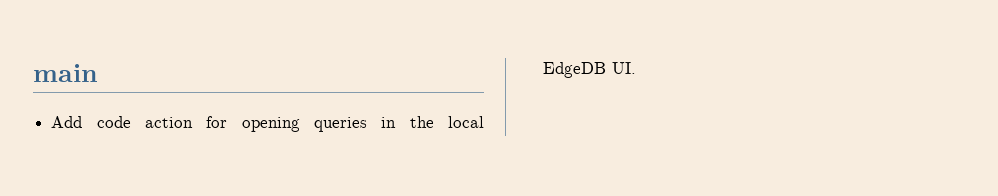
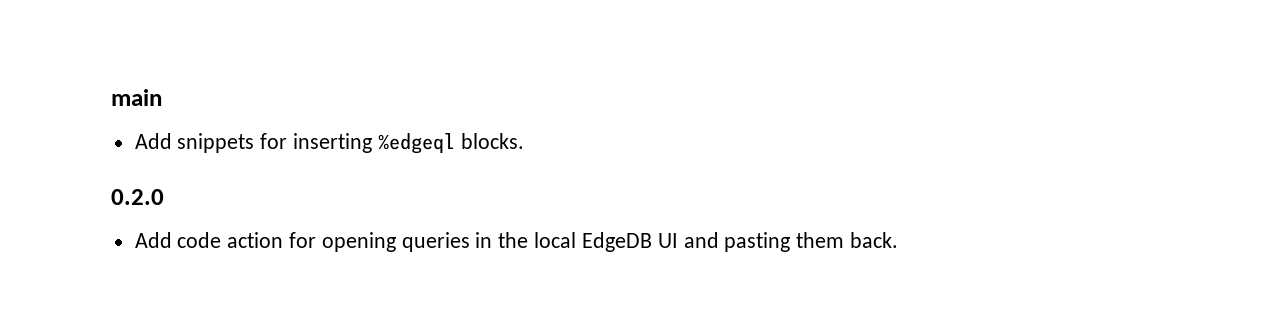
+ Add snippets for inserting %edgeql blocks.
+ 0.2.0
- Add code action for opening queries in the local EdgeDB UI.
+ Add code action for opening queries in the local EdgeDB UI and pasting them back.

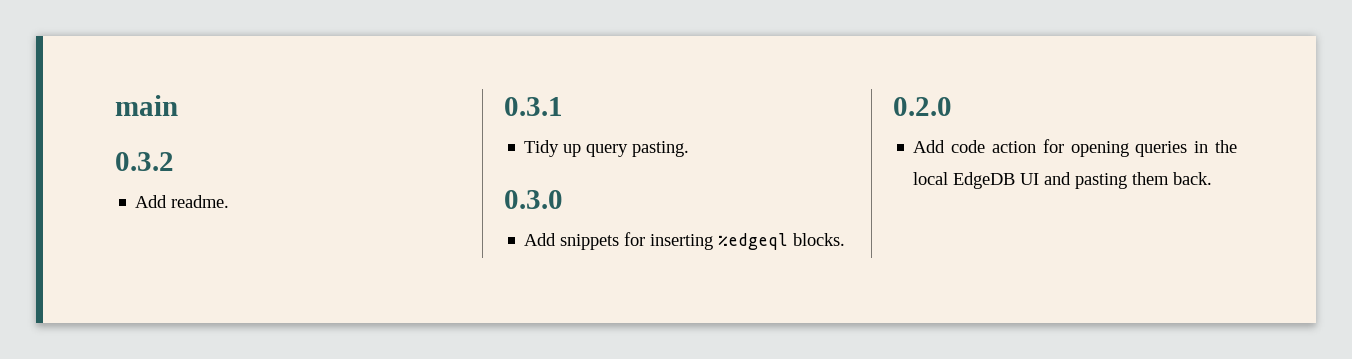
+ 0.3.2
+ Add readme.
+ 0.3.1
+ Tidy up query pasting.
+ 0.3.0

